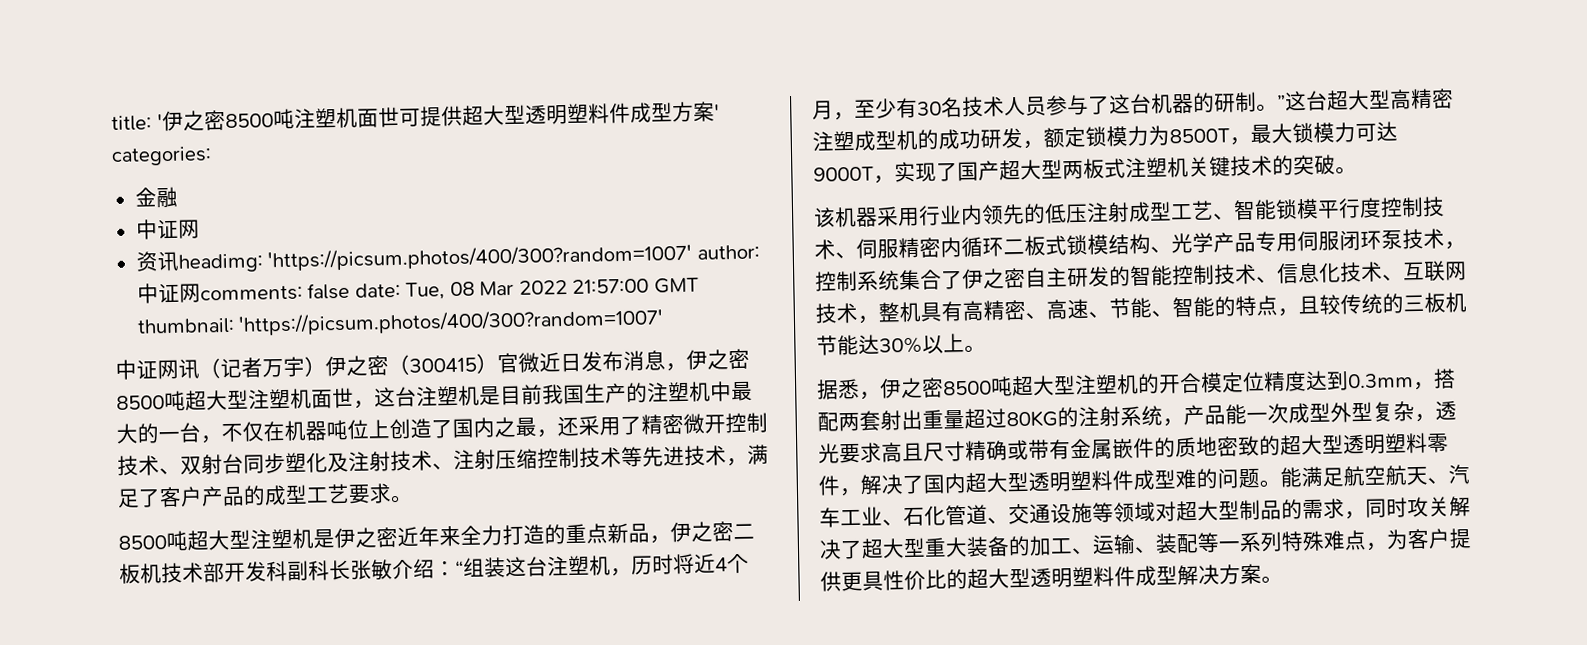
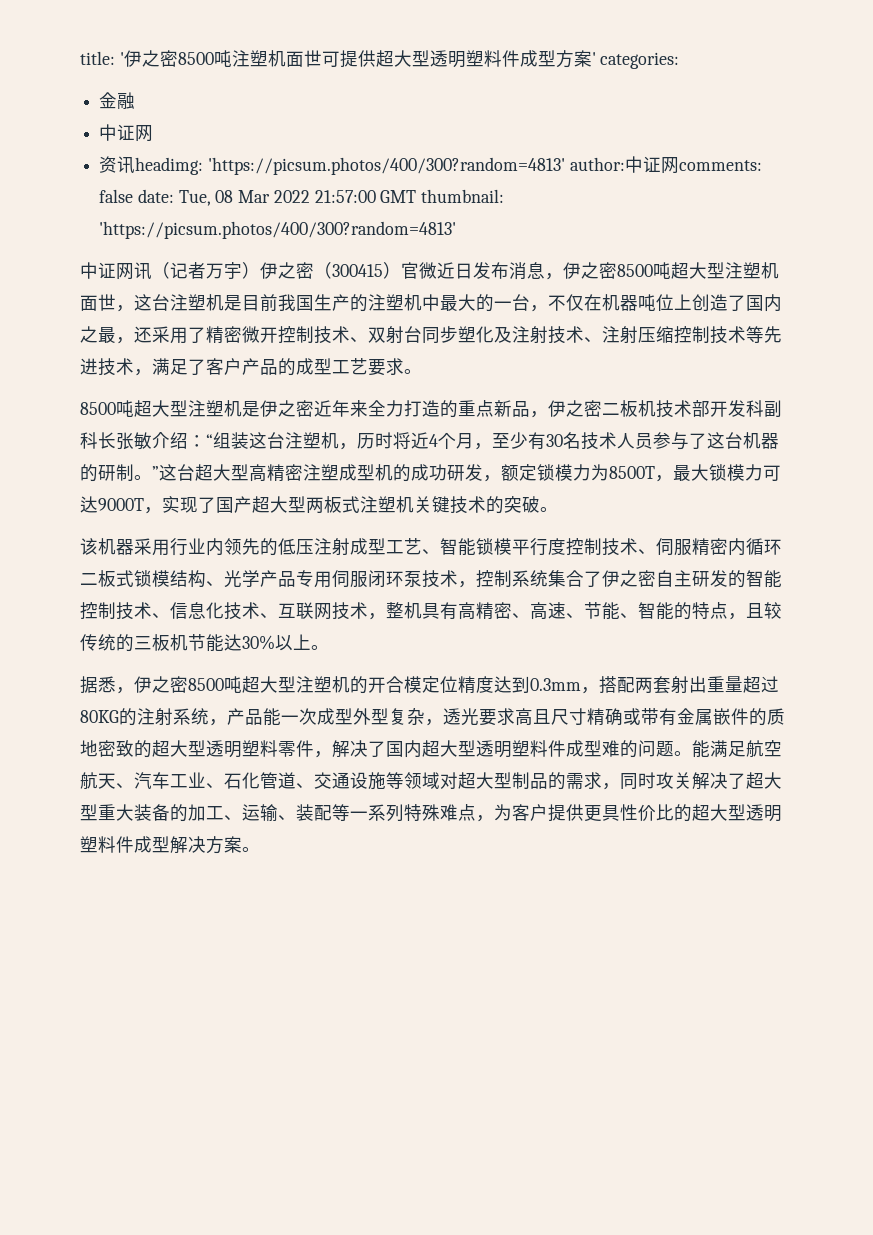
- 资讯headimg: 'https://picsum.photos/400/300?random=1007' author:中证网comments: false date: Tue, 08 Mar 2022 21:57:00 GMT thumbnail: 'https://picsum.photos/400/300?random=1007'
+ 资讯headimg: 'https://picsum.photos/400/300?random=4813' author:中证网comments: false date: Tue, 08 Mar 2022 21:57:00 GMT thumbnail: 'https://picsum.photos/400/300?random=4813'

